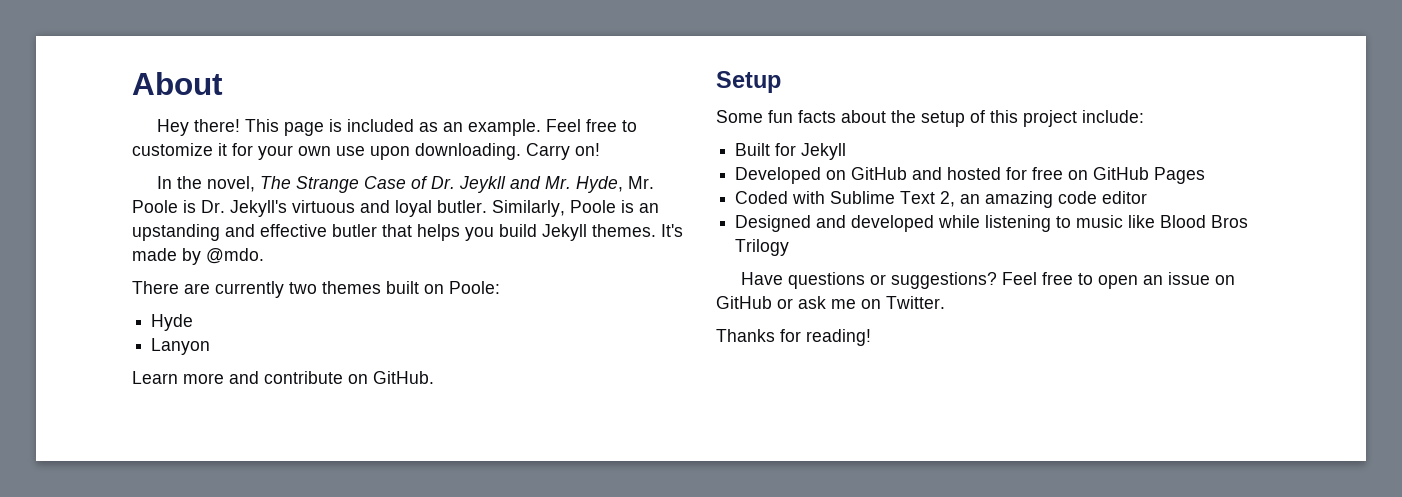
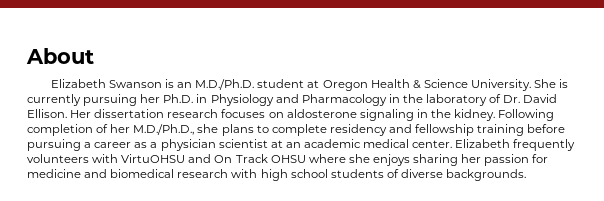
- Hey there! This page is included as an example. Feel free to customize it for your own use upon downloading. Carry on!
- In the novel, The Strange Case of Dr. Jeykll and Mr. Hyde, Mr. Poole is Dr. Jekyll's virtuous and loyal butler. Similarly, Poole is an upstanding and effective butler that helps you build Jekyll themes. It's made by @mdo.
- There are currently two themes built on Poole:
- Hyde
- Lanyon
- Learn more and contribute on GitHub.
- Setup
- Some fun facts about the setup of this project include:
- Built for Jekyll
- Developed on GitHub and hosted for free on GitHub Pages
- Coded with Sublime Text 2, an amazing code editor
- Designed and developed while listening to music like Blood Bros Trilogy
- Have questions or suggestions? Feel free to open an issue on GitHub or ask me on Twitter.
- Thanks for reading!
+ Elizabeth Swanson is an M.D./Ph.D. student at Oregon Health & Science University. She is currently pursuing her Ph.D. in Physiology and Pharmacology in the laboratory of Dr. David Ellison. Her dissertation research focuses on aldosterone signaling in the kidney. Following completion of her M.D./Ph.D., she plans to complete residency and fellowship training before pursuing a career as a physician scientist at an academic medical center. Elizabeth frequently volunteers with VirtuOHSU and On Track OHSU where she enjoys sharing her passion for medicine and biomedical research with high school students of diverse backgrounds.

